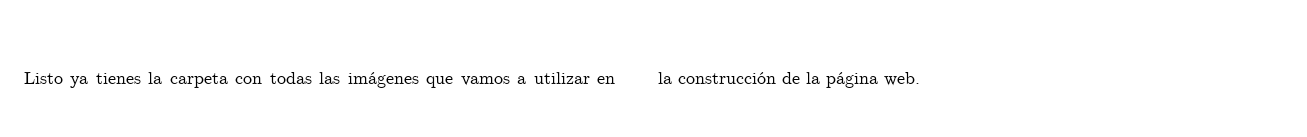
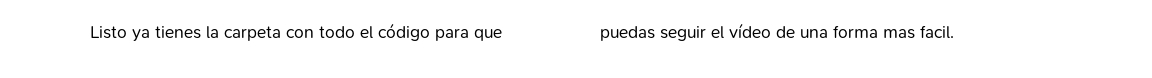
- Listo ya tienes la carpeta con todas las imágenes que vamos a utilizar en la construcción de la página web.
+ Listo ya tienes la carpeta con todo el código para que puedas seguir el vídeo de una forma mas facil.

